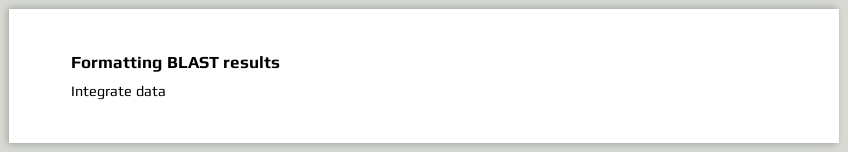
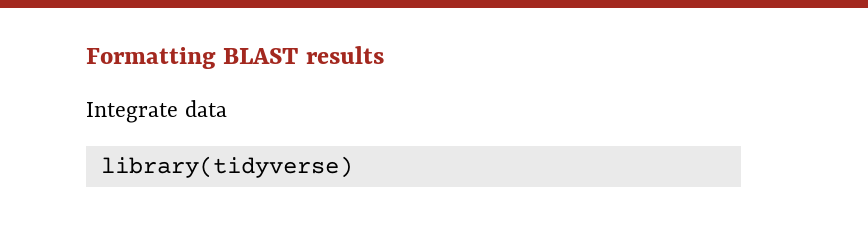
+ library(tidyverse)

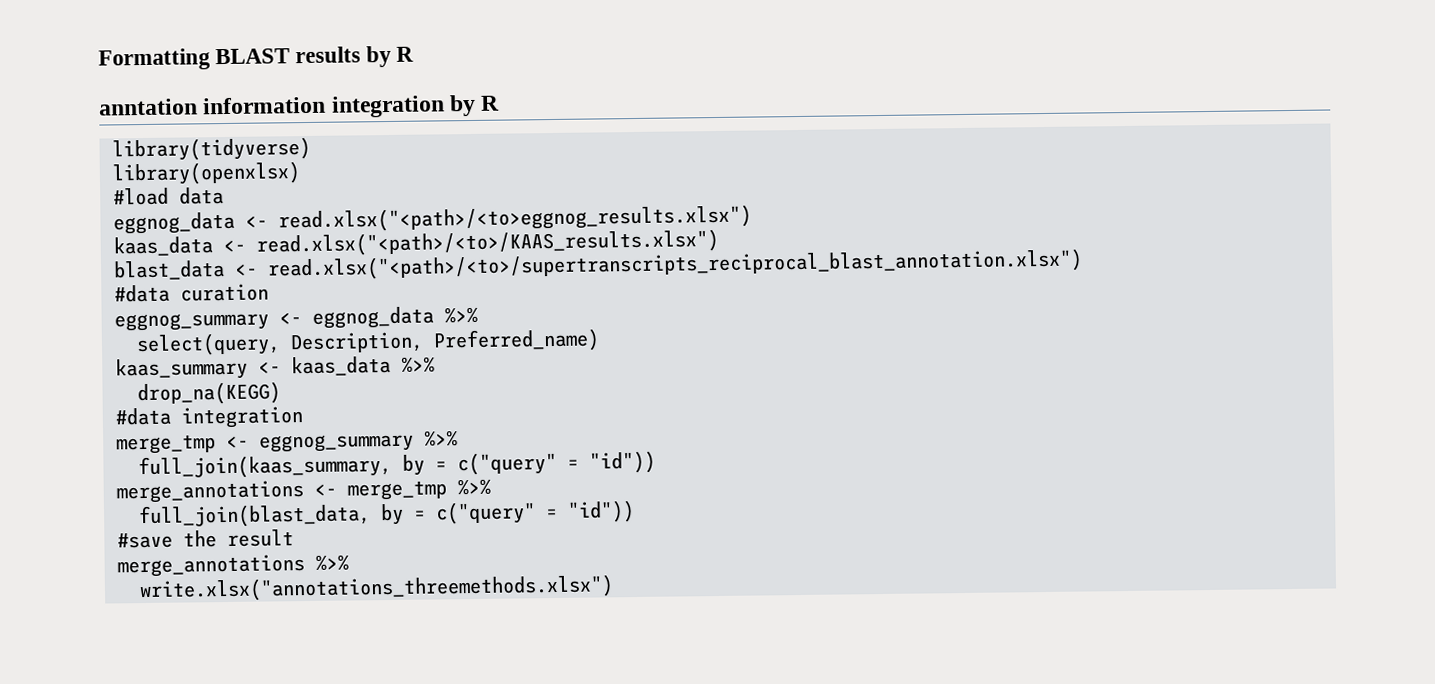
- Formatting BLAST results
- Integrate data
+ Formatting BLAST results by R
+ anntation information integration by R
  library(tidyverse)
+ library(openxlsx)
+ #load data
+ eggnog_data <- read.xlsx("<path>/<to>eggnog_results.xlsx")
+ kaas_data <- read.xlsx("<path>/<to>/KAAS_results.xlsx")
+ blast_data <- read.xlsx("<path>/<to>/supertranscripts_reciprocal_blast_annotation.xlsx")
+ #data curation
+ eggnog_summary <- eggnog_data %>%
+ select(query, Description, Preferred_name)
+ kaas_summary <- kaas_data %>%
+ drop_na(KEGG)
+ #data integration
+ merge_tmp <- eggnog_summary %>%
+ full_join(kaas_summary, by = c("query" = "id"))
+ merge_annotations <- merge_tmp %>%
+ full_join(blast_data, by = c("query" = "id"))
+ #save the result
+ merge_annotations %>%
+ write.xlsx("annotations_threemethods.xlsx")

